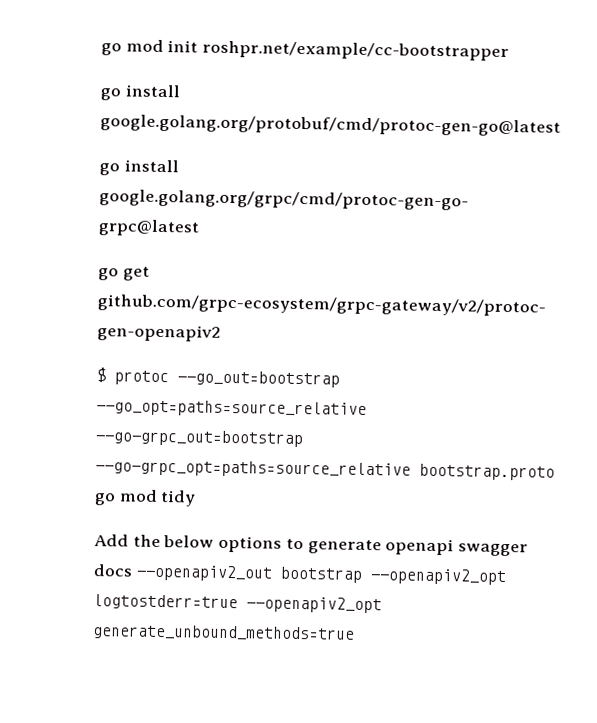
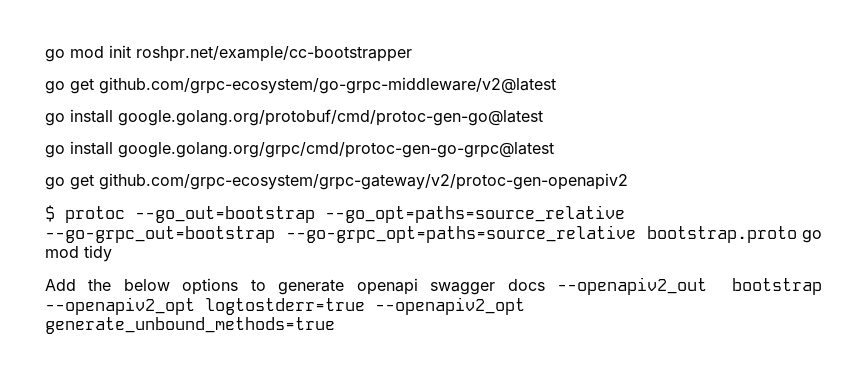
+ go get github.com/grpc-ecosystem/go-grpc-middleware/v2@latest

